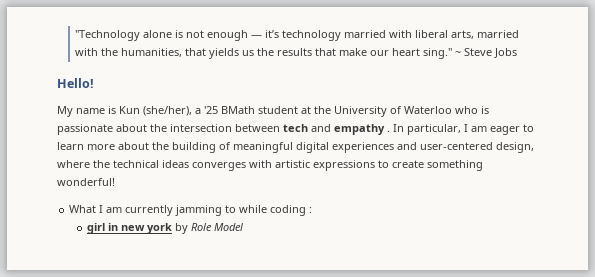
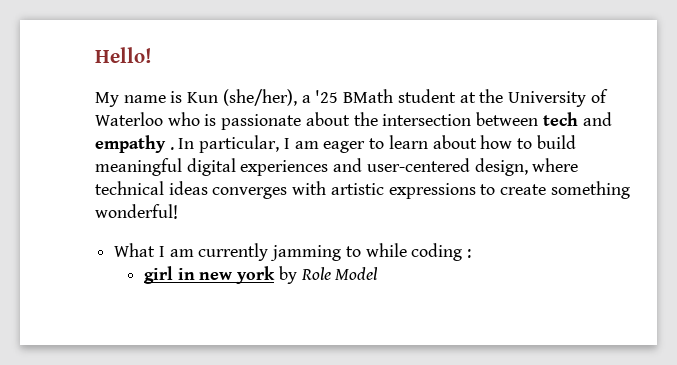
- "Technology alone is not enough — it’s technology married with liberal arts, married with the humanities, that yields us the results that make our heart sing." ~ Steve Jobs
- In particular, I am eager to learn more about the building of meaningful digital experiences and user-centered design, where the technical ideas converges with artistic expressions to create something wonderful!
+ In particular, I am eager to learn about how to build meaningful digital experiences and user-centered design, where technical ideas converges with artistic expressions to create something wonderful!

